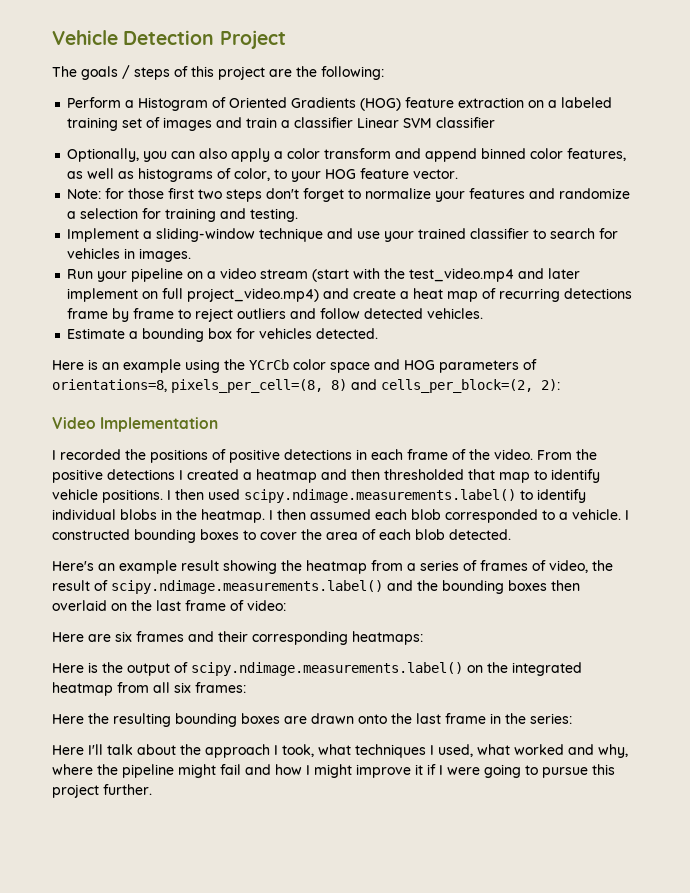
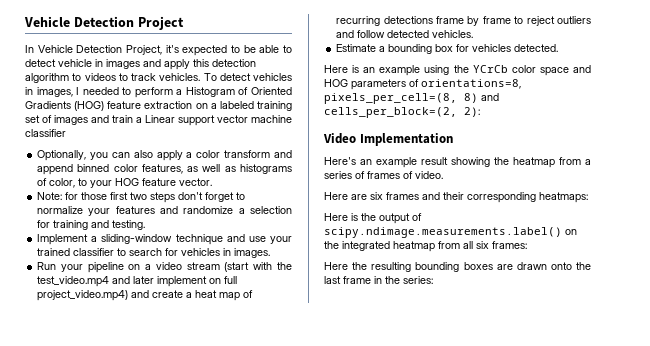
- The goals / steps of this project are the following:
- Perform a Histogram of Oriented Gradients (HOG) feature extraction on a labeled training set of images and train a classifier Linear SVM classifier
+ In Vehicle Detection Project, it's expected to be able to detect vehicle in images and apply this detection algorithm to videos to track vehicles. To detect vehicles in images, I needed to perform a Histogram of Oriented Gradients (HOG) feature extraction on a labeled training set of images and train a Linear support vector machine classifier
- I recorded the positions of positive detections in each frame of the video. From the positive detections I created a heatmap and then thresholded that map to identify vehicle positions. I then used scipy.ndimage.measurements.label() to identify individual blobs in the heatmap. I then assumed each blob corresponded to a vehicle. I constructed bounding boxes to cover the area of each blob detected.
- Here's an example result showing the heatmap from a series of frames of video, the result of scipy.ndimage.measurements.label() and the bounding boxes then overlaid on the last frame of video:
+ Here's an example result showing the heatmap from a series of frames of video.
- Here I'll talk about the approach I took, what techniques I used, what worked and why, where the pipeline might fail and how I might improve it if I were going to pursue this project further.

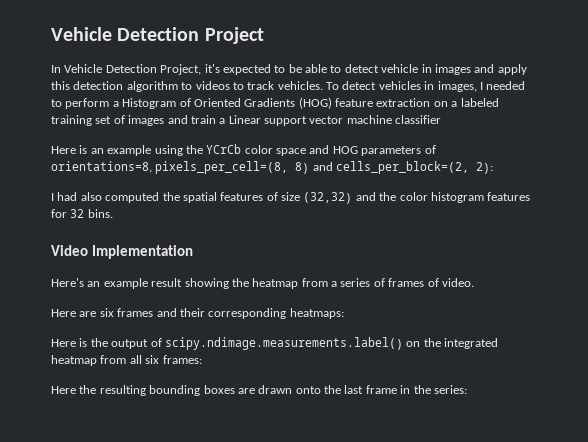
- Optionally, you can also apply a color transform and append binned color features, as well as histograms of color, to your HOG feature vector.
- Note: for those first two steps don't forget to normalize your features and randomize a selection for training and testing.
- Implement a sliding-window technique and use your trained classifier to search for vehicles in images.
- Run your pipeline on a video stream (start with the test_video.mp4 and later implement on full project_video.mp4) and create a heat map of recurring detections frame by frame to reject outliers and follow detected vehicles.
- Estimate a bounding box for vehicles detected.
+ I had also computed the spatial features of size (32,32) and the color histogram features for 32 bins.

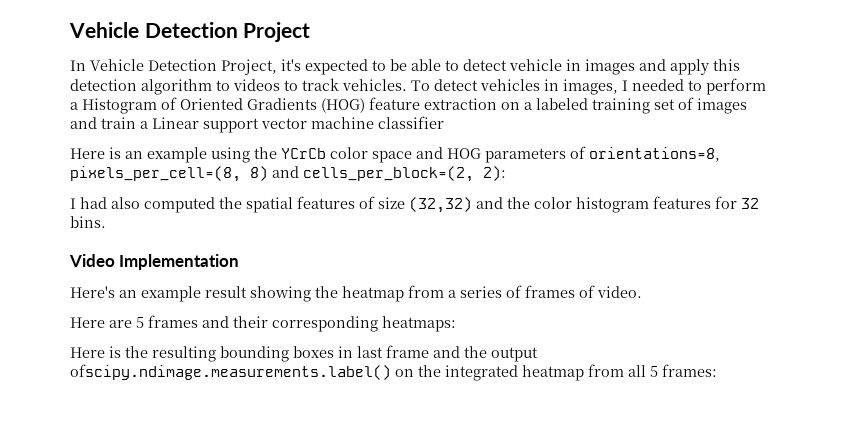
- Here are six frames and their corresponding heatmaps:
+ Here are 5 frames and their corresponding heatmaps:
- Here is the output of scipy.ndimage.measurements.label() on the integrated heatmap from all six frames:
+ Here is the resulting bounding boxes in last frame and the output ofscipy.ndimage.measurements.label() on the integrated heatmap from all 5 frames:
- Here the resulting bounding boxes are drawn onto the last frame in the series:

